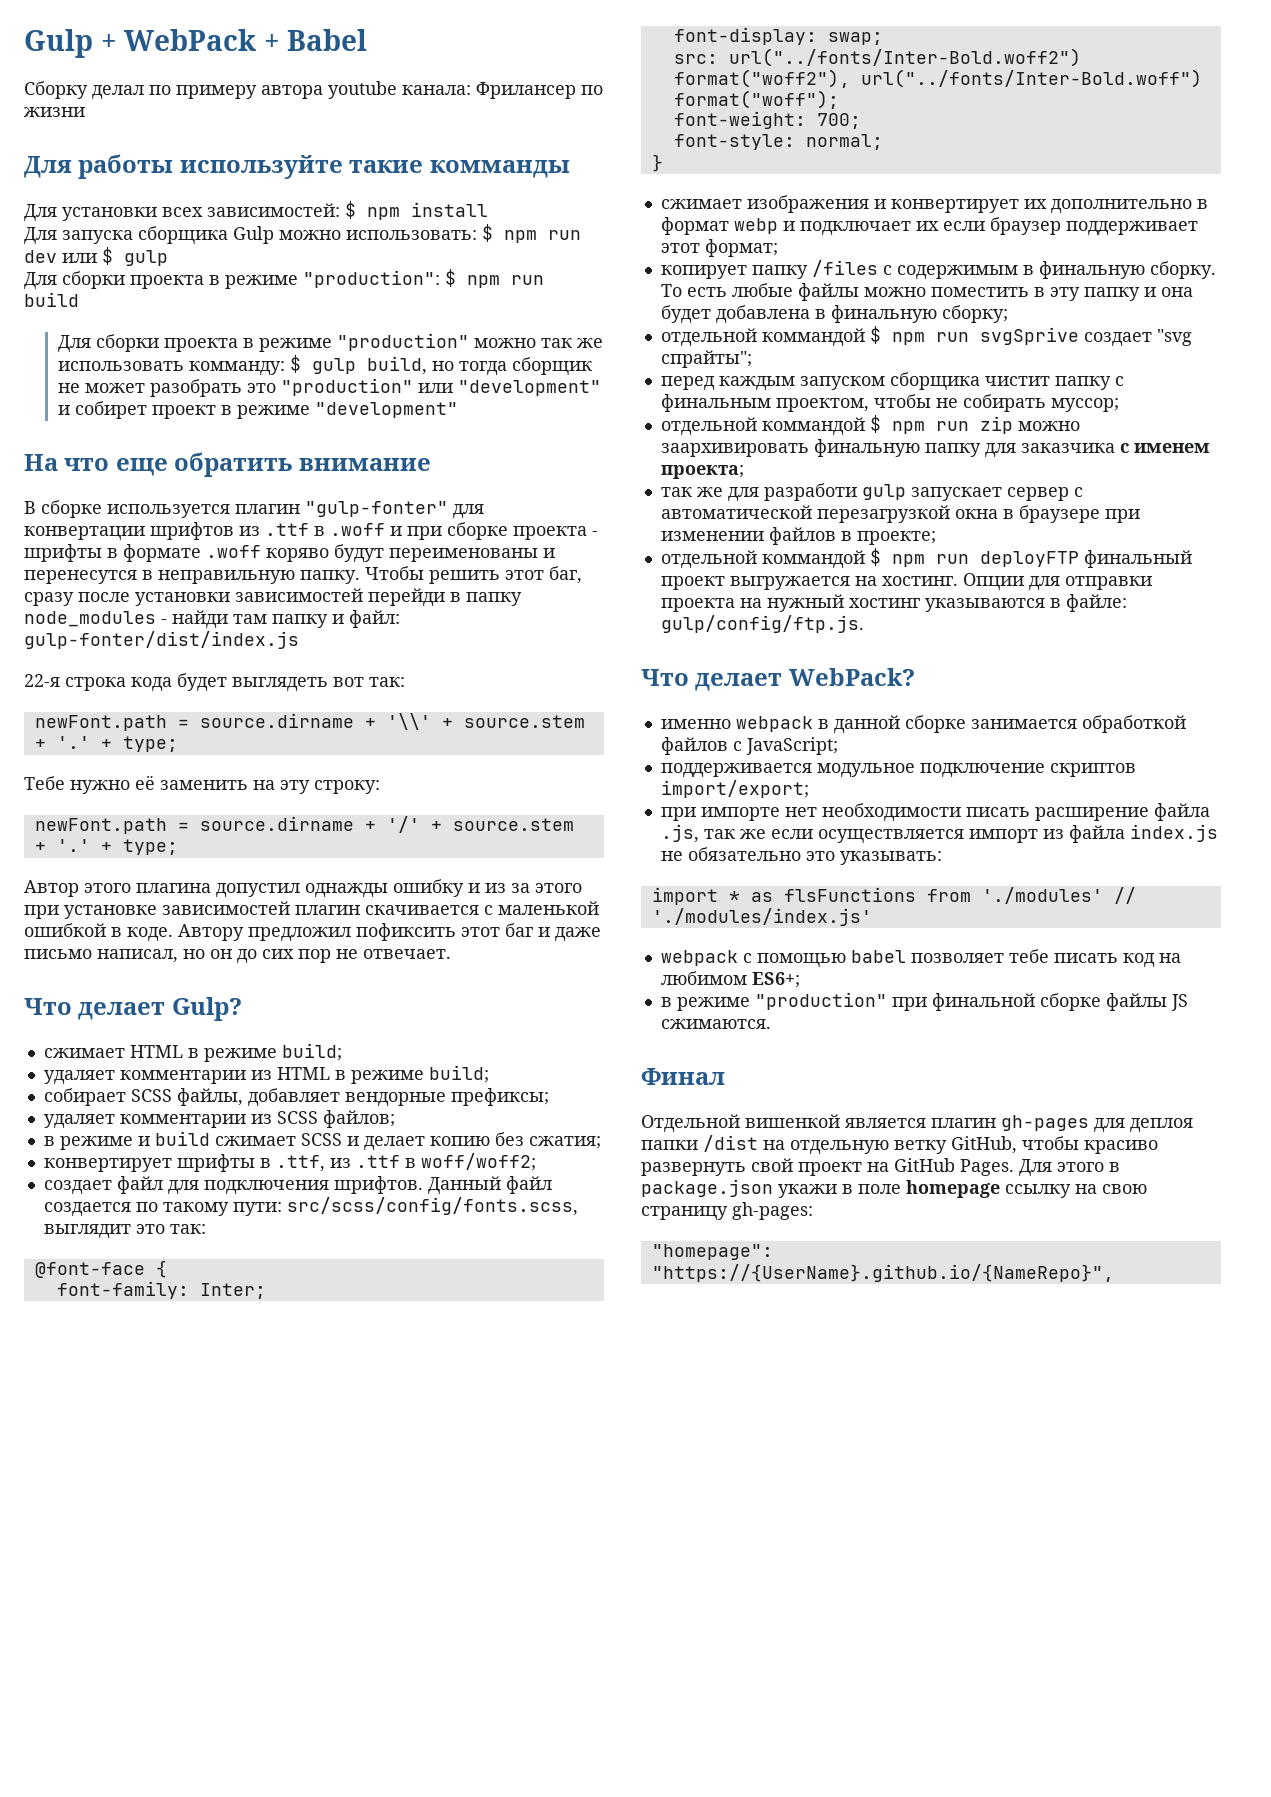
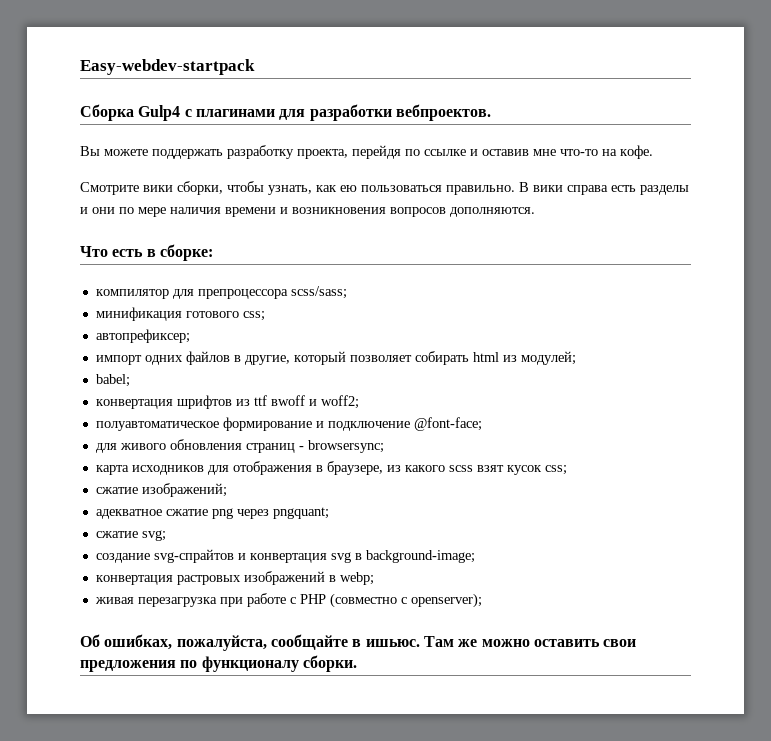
- Gulp + WebPack + Babel
- Сборку делал по примеру автора youtube канала: Фрилансер по жизни
- Для работы используйте такие комманды
- Для установки всех зависимостей: $ npm install
- Для запуска сборщика Gulp можно использовать: $ npm run dev или $ gulp
- Для сборки проекта в режиме "production": $ npm run build
- Для сборки проекта в режиме "production" можно так же использовать комманду: $ gulp build, но тогда сборщик не может разобрать это "production" или "development" и собирет проект в режиме "development"
- На что еще обратить внимание
- В сборке используется плагин "gulp-fonter" для конвертации шрифтов из .ttf в .woff и при сборке проекта - шрифты в формате .woff коряво будут переименованы и перенесутся в неправильную папку. Чтобы решить этот баг, сразу после установки зависимостей перейди в папку node_modules - найди там папку и файл: gulp-fonter/dist/index.js
- 22-я строка кода будет выглядеть вот так:
- newFont.path = source.dirname + '\\' + source.stem + '.' + type;
- Тебе нужно её заменить на эту строку:
- newFont.path = source.dirname + '/' + source.stem + '.' + type;
- Автор этого плагина допустил однажды ошибку и из за этого при установке зависимостей плагин скачивается с маленькой ошибкой в коде. Автору предложил пофиксить этот баг и даже письмо написал, но он до сих пор не отвечает.
- Что делает Gulp?
- сжимает HTML в режиме build;
- удаляет комментарии из HTML в режиме build;
- собирает SCSS файлы, добавляет вендорные префиксы;
- удаляет комментарии из SCSS файлов;
- в режиме и build сжимает SCSS и делает копию без сжатия;
- конвертирует шрифты в .ttf, из .ttf в woff/woff2;
- создает файл для подключения шрифтов. Данный файл создается по такому пути: src/scss/config/fonts.scss, выглядит это так:
- @font-face {
- font-family: Inter;
- font-display: swap;
- src: url("../fonts/Inter-Bold.woff2") format("woff2"), url("../fonts/Inter-Bold.woff") format("woff");
- font-weight: 700;
- font-style: normal;
- }
- сжимает изображения и конвертирует их дополнительно в формат webp и подключает их если браузер поддерживает этот формат;
- копирует папку /files с содержимым в финальную сборку. То есть любые файлы можно поместить в эту папку и она будет добавлена в финальную сборку;
- отдельной коммандой $ npm run svgSprive cоздает "svg cпрайты";
- перед каждым запуском сборщика чистит папку с финальным проектом, чтобы не собирать муссор;
- отдельной коммандой $ npm run zip можно заархивировать финальную папку для заказчика с именем проекта;
- так же для разработи gulp запускает сервер с автоматической перезагрузкой окна в браузере при изменении файлов в проекте;
- отдельной коммандой $ npm run deployFTP финальный проект выгружается на хостинг. Опции для отправки проекта на нужный хостинг указываются в файле: gulp/config/ftp.js.
- Что делает WebPack?
- именно webpack в данной сборке занимается обработкой файлов c JavaScript;
- поддерживается модульное подключение скриптов import/export;
- при импорте нет необходимости писать расширение файла .js, так же если осуществляется импорт из файла index.js не обязательно это указывать:
- import * as flsFunctions from './modules' // './modules/index.js'
- webpack c помощью babel позволяет тебе писать код на любимом ES6+;
- в режиме "production" при финальной сборке файлы JS сжимаются.
- Финал
- Отдельной вишенкой является плагин gh-pages для деплоя папки /dist на отдельную ветку GitHub, чтобы красиво развернуть свой проект на GitHub Pages. Для этого в package.json укажи в поле homepage ссылку на свою страницу gh-pages:
- "homepage": "https://{UserName}.github.io/{NameRepo}",
+ Easy-webdev-startpack
+ Сборка Gulp4 с плагинами для разработки вебпроектов.
+ Вы можете поддержать разработку проекта, перейдя по ссылке и оставив мне что-то на кофе.
+ Смотрите вики сборки, чтобы узнать, как ею пользоваться правильно. В вики справа есть разделы и они по мере наличия времени и возникновения вопросов дополняются.
+ Что есть в сборке:
+ компилятор для препроцессора scss/sass;
+ минификация готового css;
+ автопрефиксер;
+ импорт одних файлов в другие, который позволяет собирать html из модулей;
+ babel;
+ конвертация шрифтов из ttf вwoff и woff2;
+ полуавтоматическое формирование и подключение @font-face;
+ для живого обновления страниц - browsersync;
+ карта исходников для отображения в браузере, из какого scss взят кусок css;
+ сжатие изображений;
+ адекватное сжатие png через pngquant;
+ сжатие svg;
+ создание svg-спрайтов и конвертация svg в background-image;
+ конвертация растровых изображений в webp;
+ живая перезагрузка при работе с PHP (совместно с openserver);
+ Об ошибках, пожалуйста, сообщайте в ишьюс. Там же можно оставить свои предложения по функционалу сборки.

